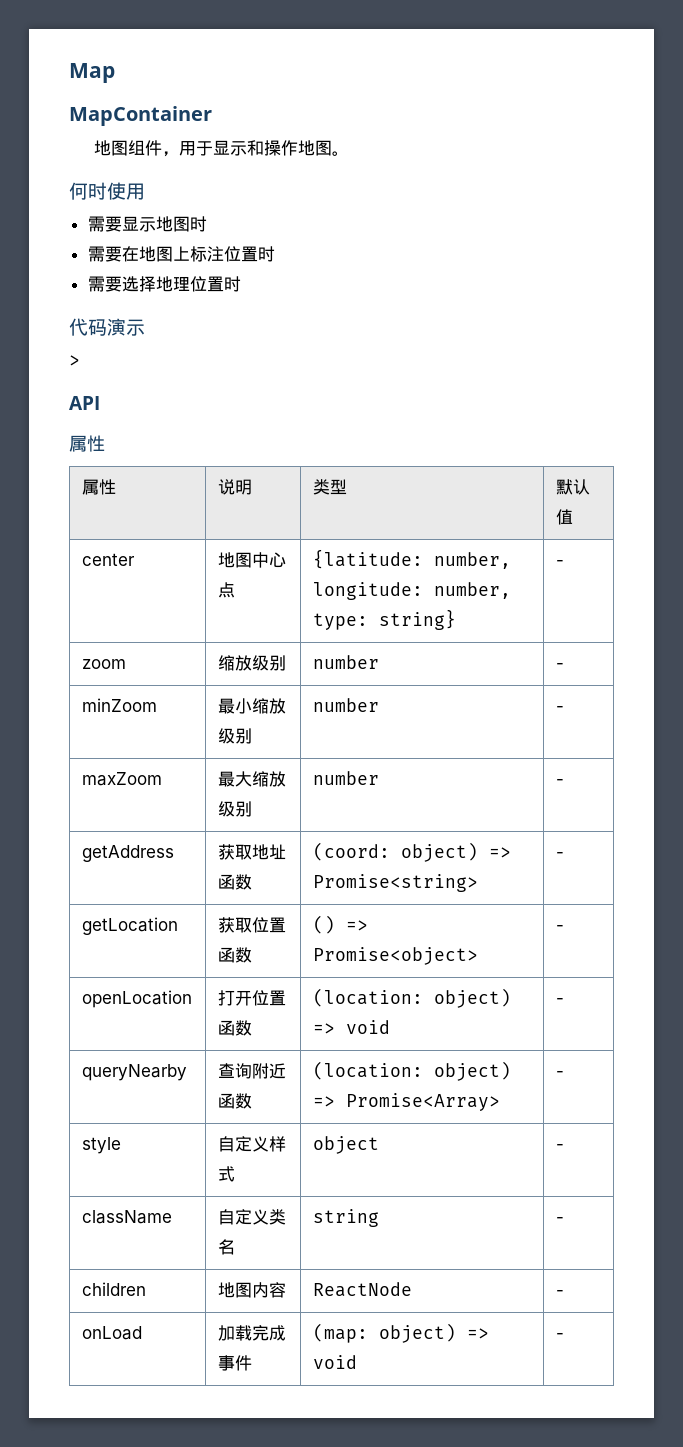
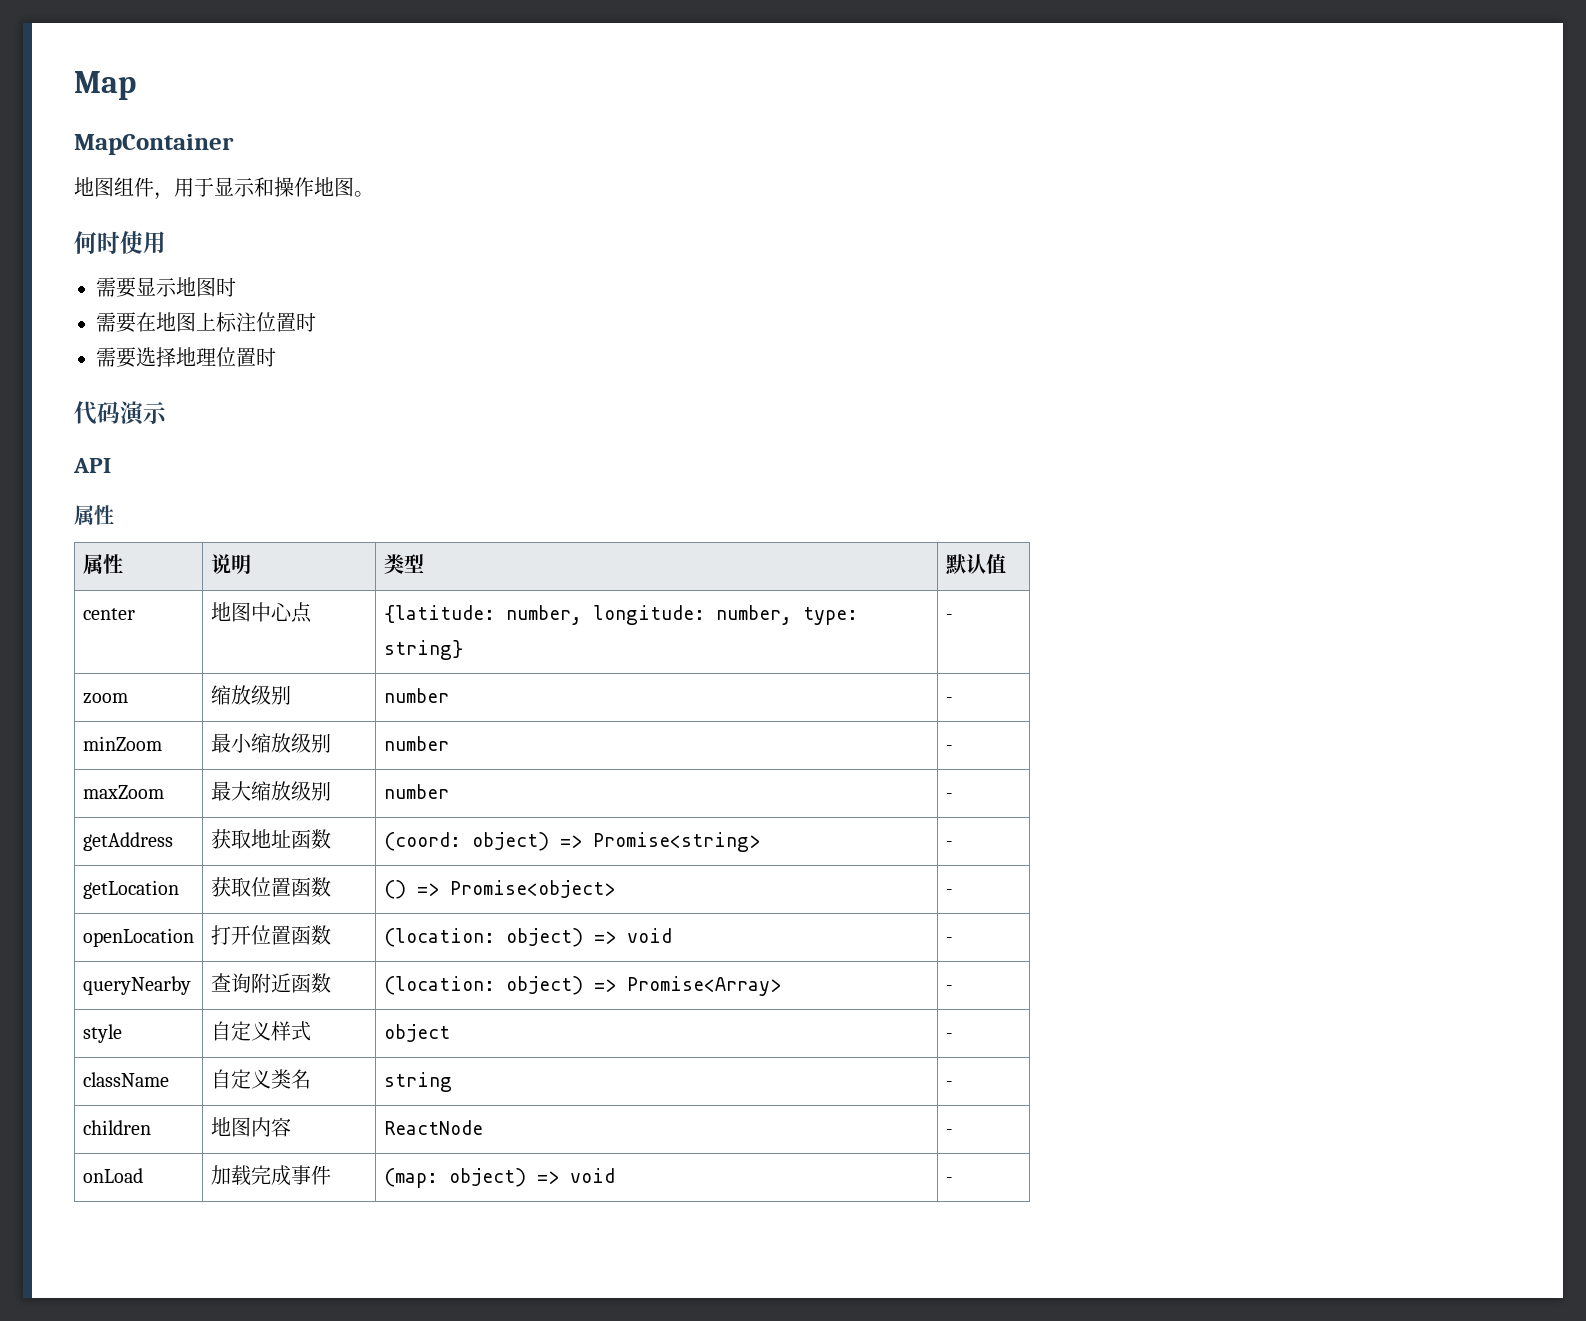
- >

